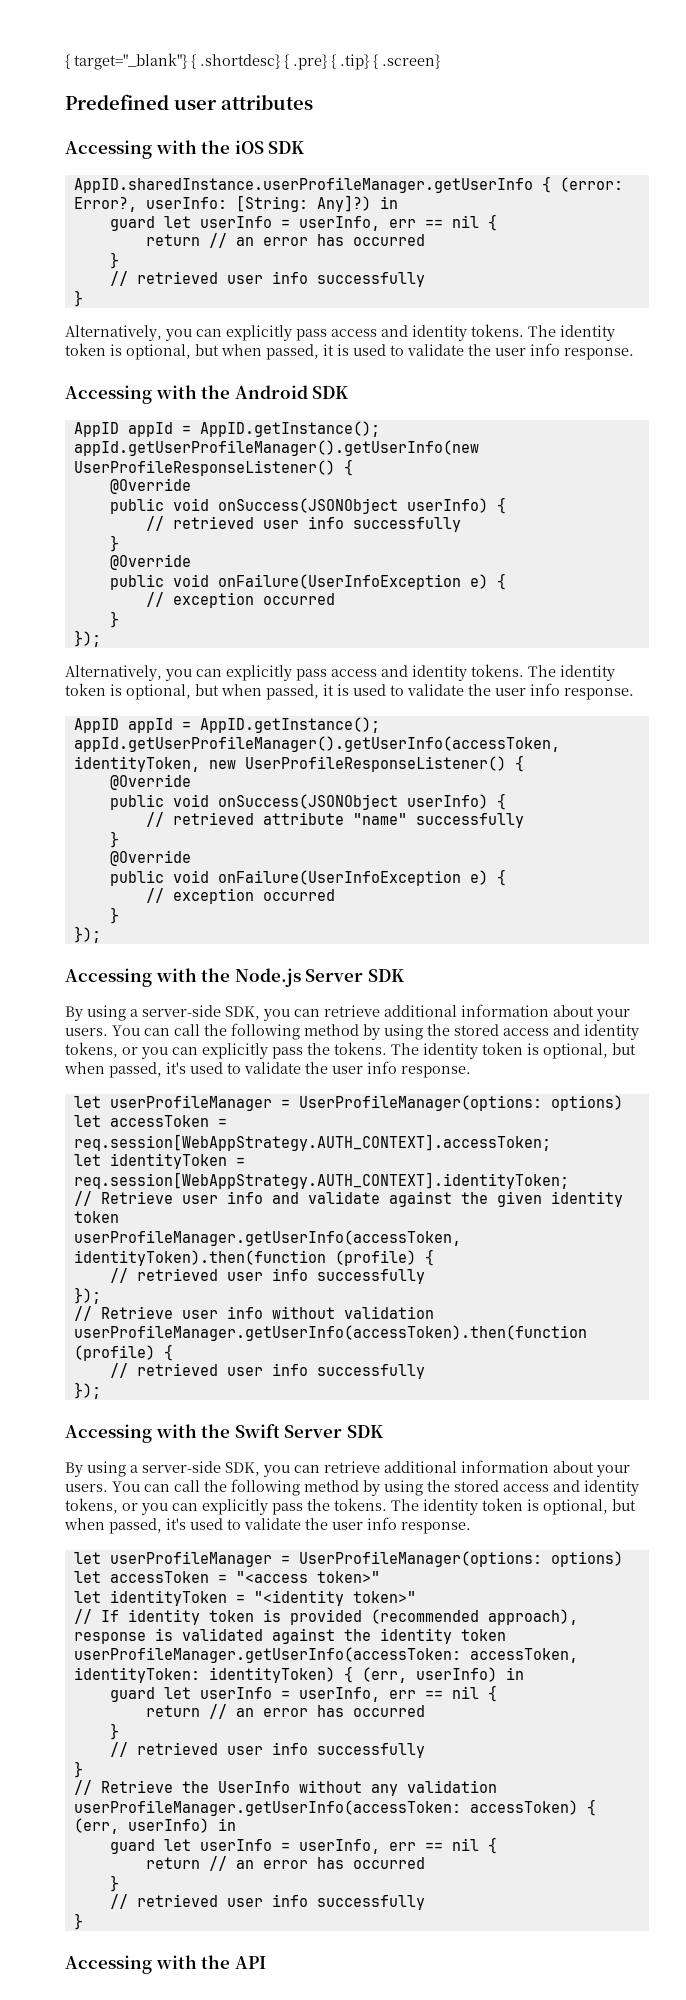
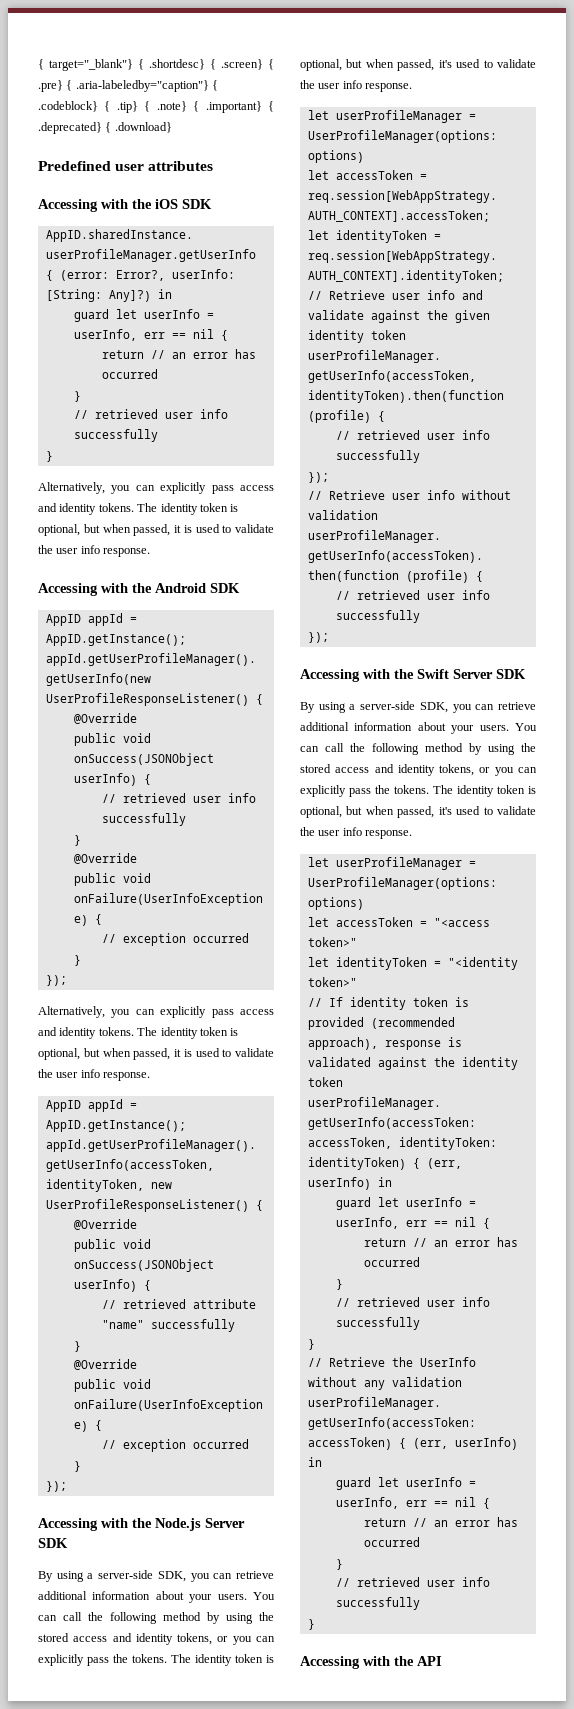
- { target="_blank"} { .shortdesc} { .pre} { .tip} { .screen}
+ { target="_blank"} { .shortdesc} { .screen} { .pre} { .aria-labeledby="caption"} { .codeblock} { .tip} { .note} { .important} { .deprecated} { .download}

